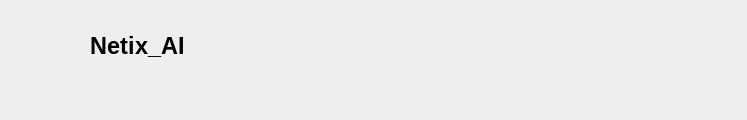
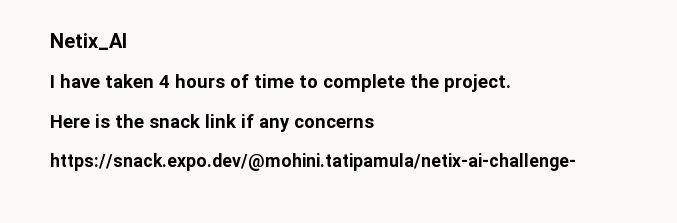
+ I have taken 4 hours of time to complete the project.
+ Here is the snack link if any concerns
+ https://snack.expo.dev/@mohini.tatipamula/netix-ai-challenge-

